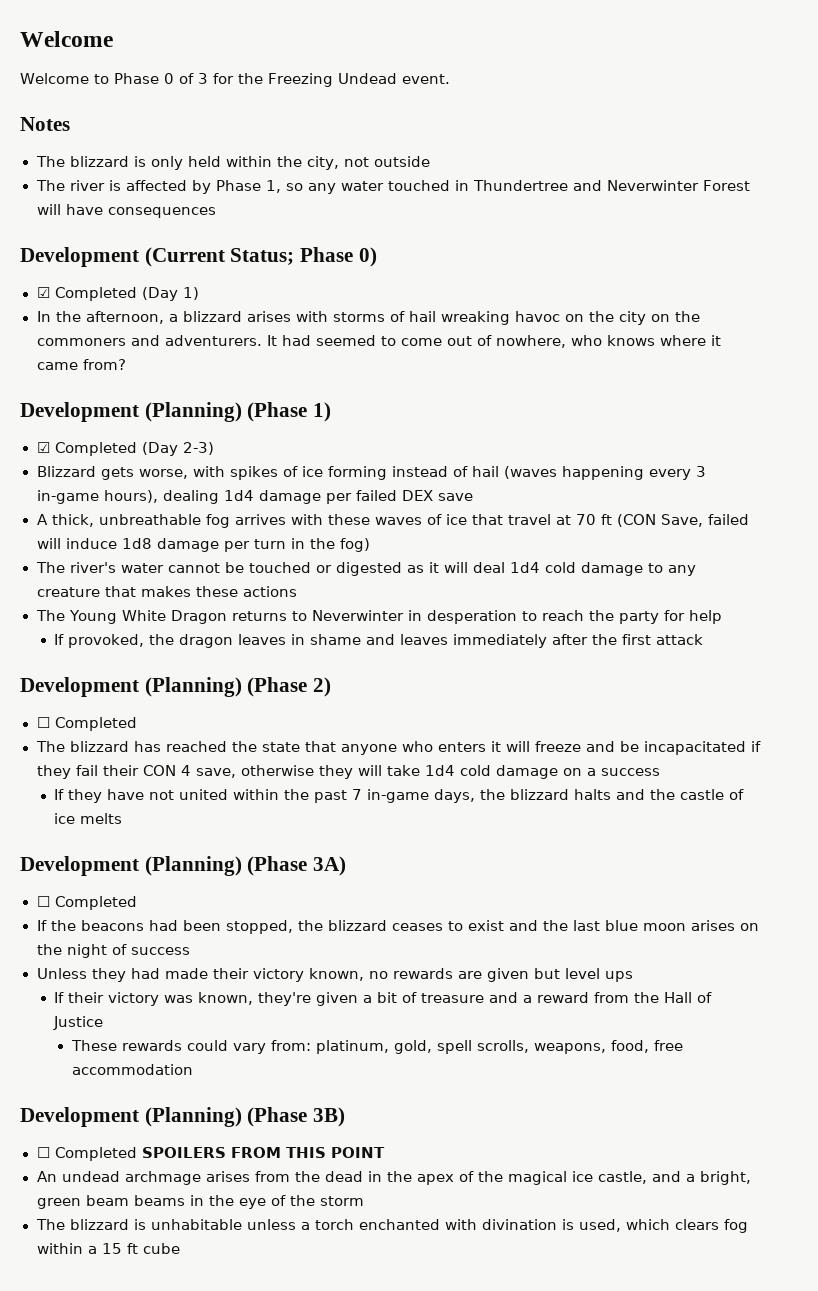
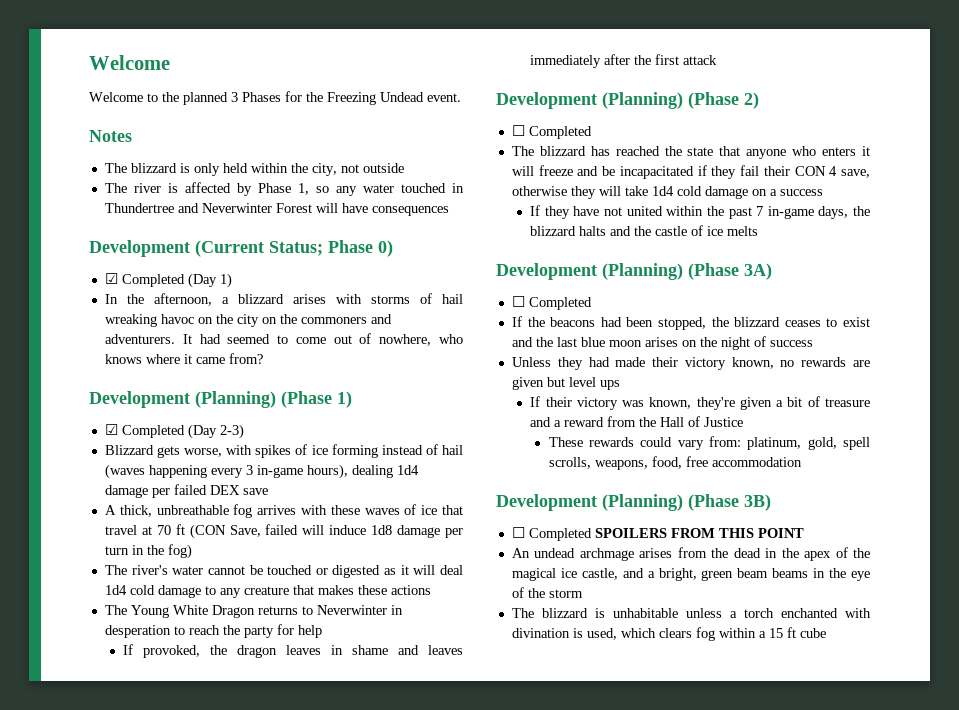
- Welcome to Phase 0 of 3 for the Freezing Undead event.
+ Welcome to the planned 3 Phases for the Freezing Undead event.

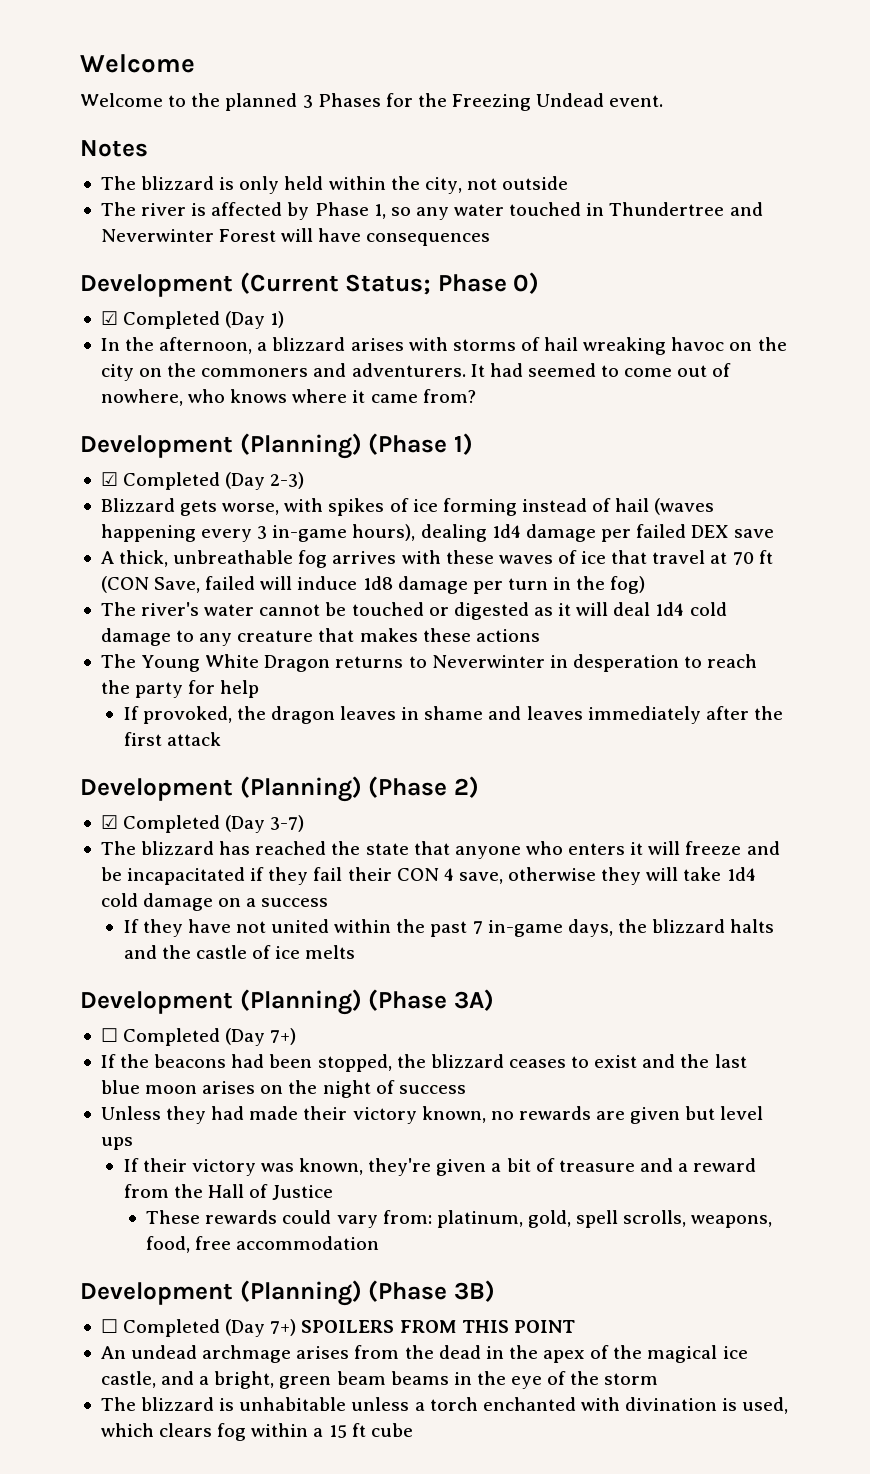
  Development (Planning) (Phase 2)
- ☐ Completed
+ ☑ Completed (Day 3-7)
  Development (Planning) (Phase 3A)
- ☐ Completed
+ ☐ Completed (Day 7+)
- ☐ Completed SPOILERS FROM THIS POINT
+ ☐ Completed (Day 7+) SPOILERS FROM THIS POINT

